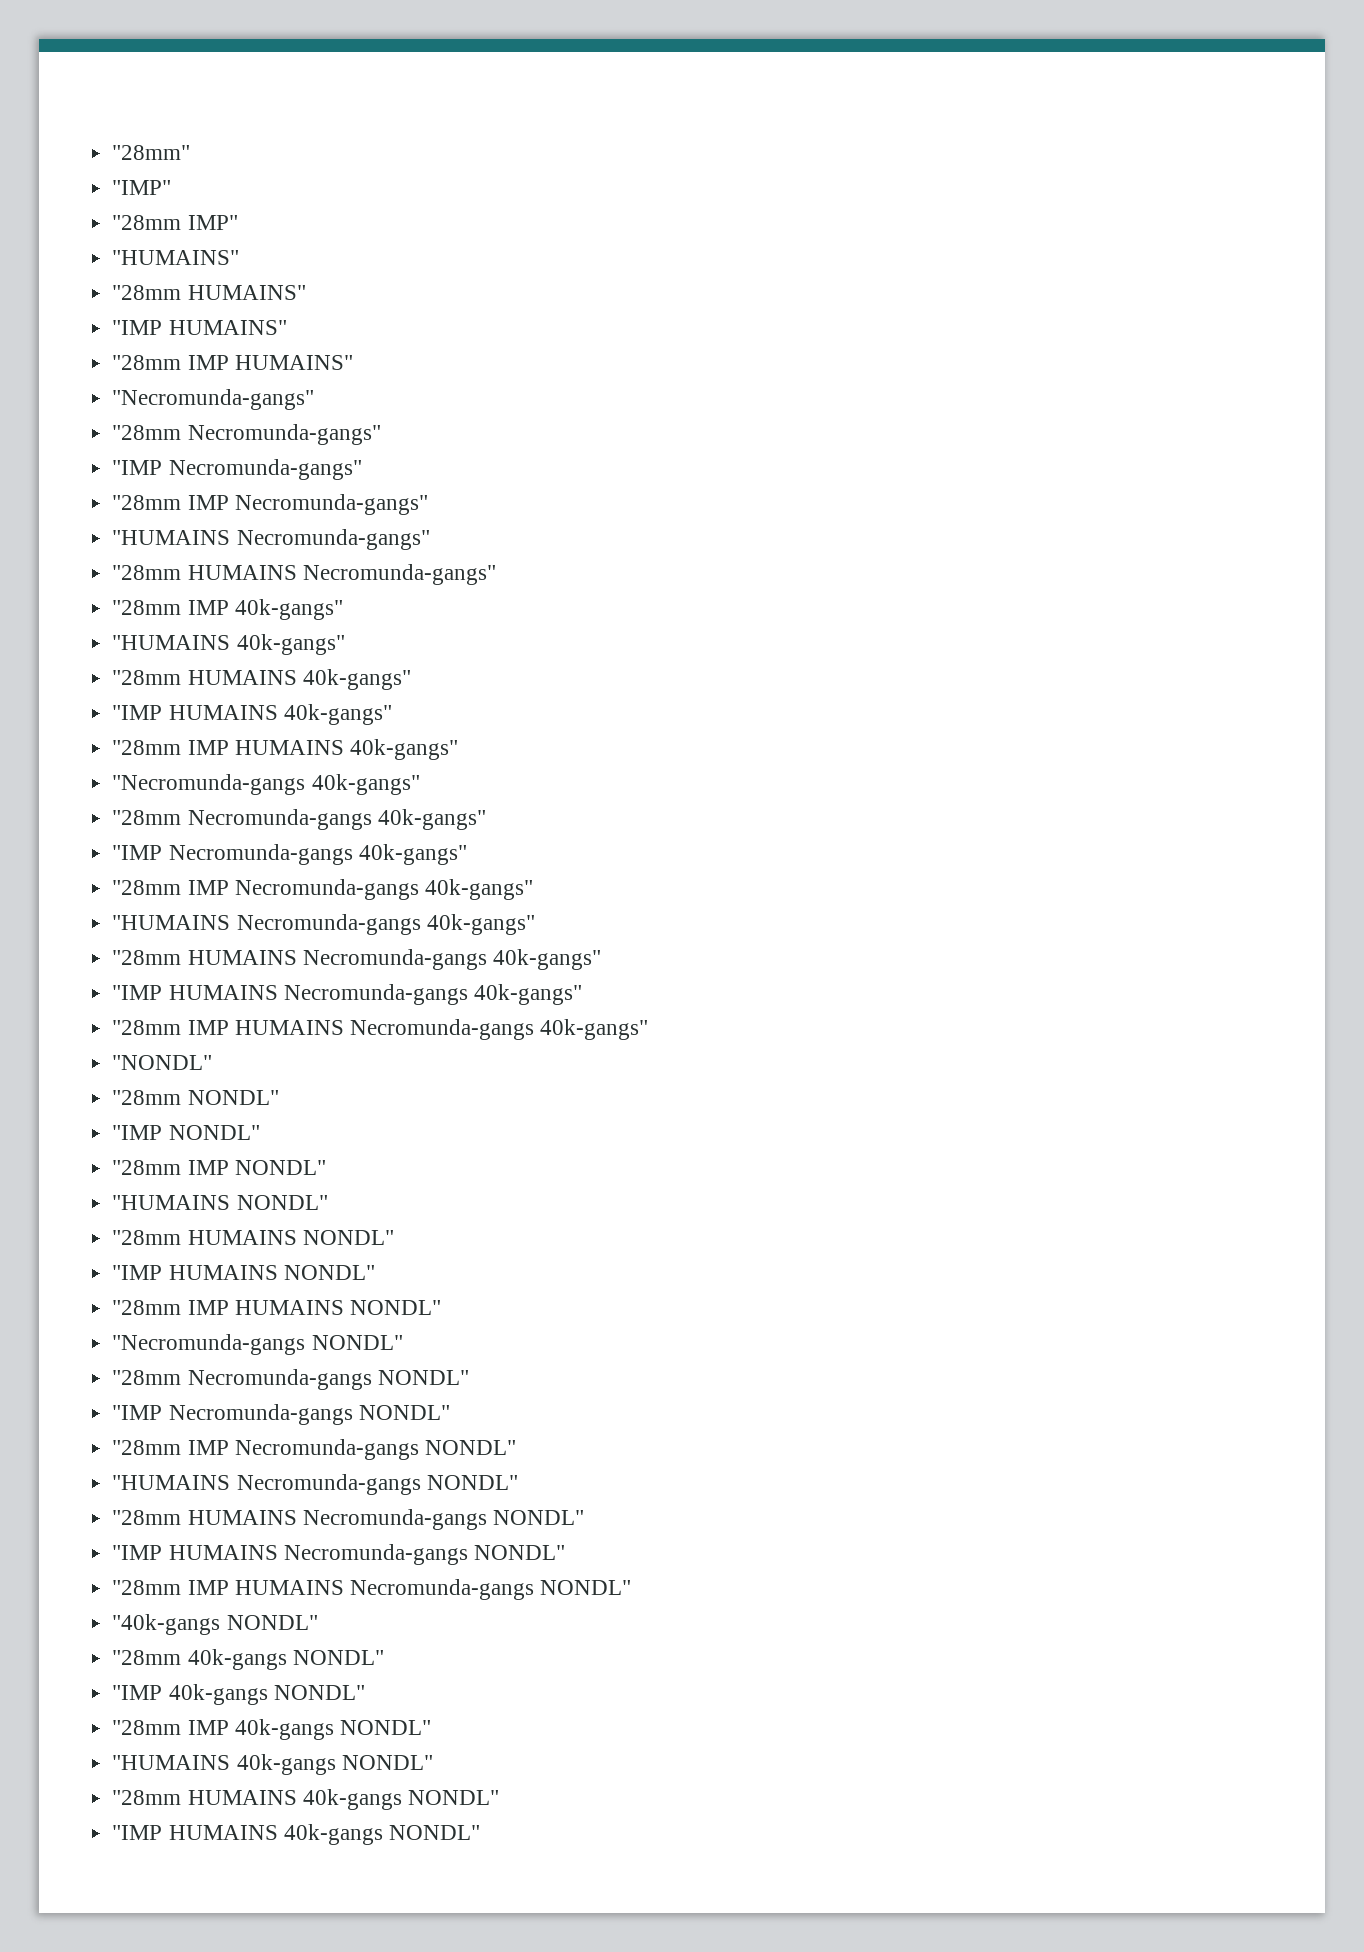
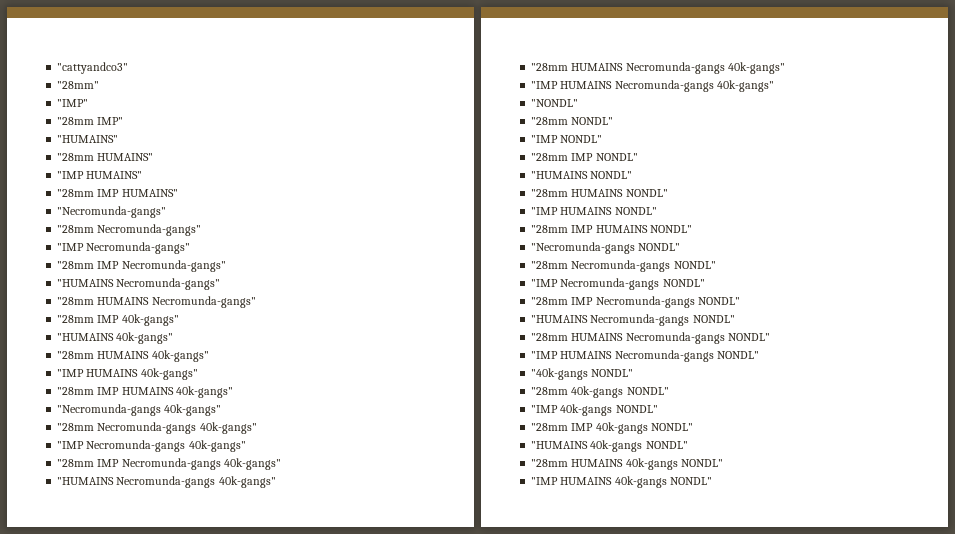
+ "cattyandco3"
- "28mm IMP HUMAINS Necromunda-gangs 40k-gangs"
- "28mm IMP HUMAINS Necromunda-gangs NONDL"

